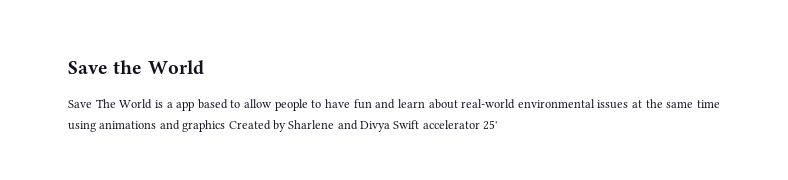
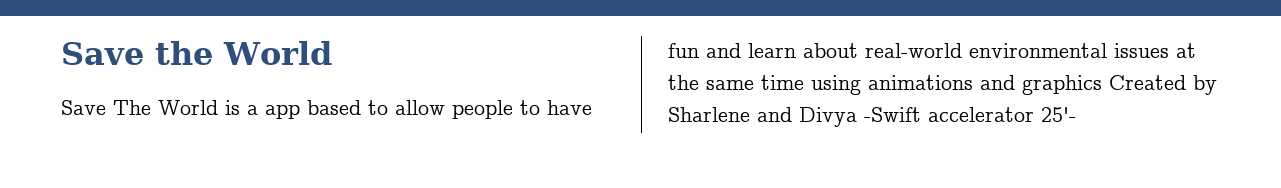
- Save The World is a app based to allow people to have fun and learn about real-world environmental issues at the same time using animations and graphics Created by Sharlene and Divya Swift accelerator 25'
+ Save The World is a app based to allow people to have fun and learn about real-world environmental issues at the same time using animations and graphics Created by Sharlene and Divya -Swift accelerator 25'-

